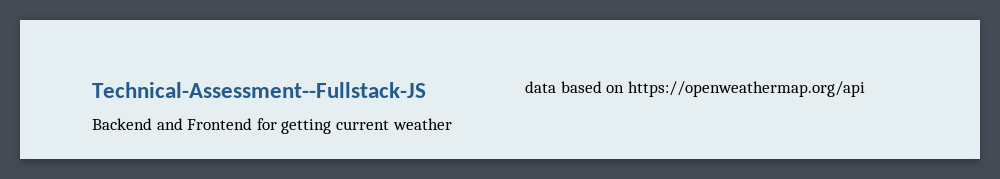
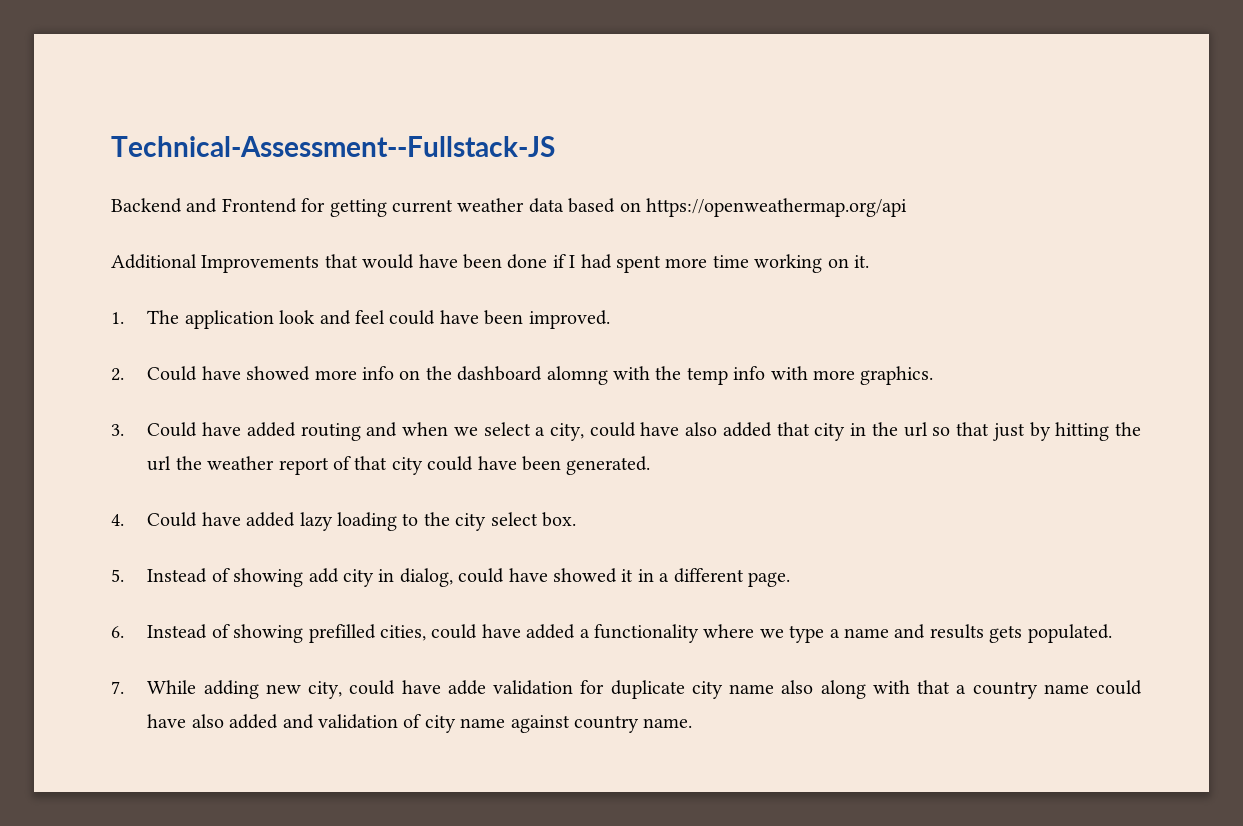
+ Additional Improvements that would have been done if I had spent more time working on it.
+ 1. The application look and feel could have been improved.
+ 2. Could have showed more info on the dashboard alomng with the temp info with more graphics.
+ 3. Could have added routing and when we select a city, could have also added that city in the url so that just by hitting the url the weather report of that city could have been generated.
+ 4. Could have added lazy loading to the city select box.
+ 5. Instead of showing add city in dialog, could have showed it in a different page.
+ 6. Instead of showing prefilled cities, could have added a functionality where we type a name and results gets populated.
+ 7. While adding new city, could have adde validation for duplicate city name also along with that a country name could have also added and validation of city name against country name.

